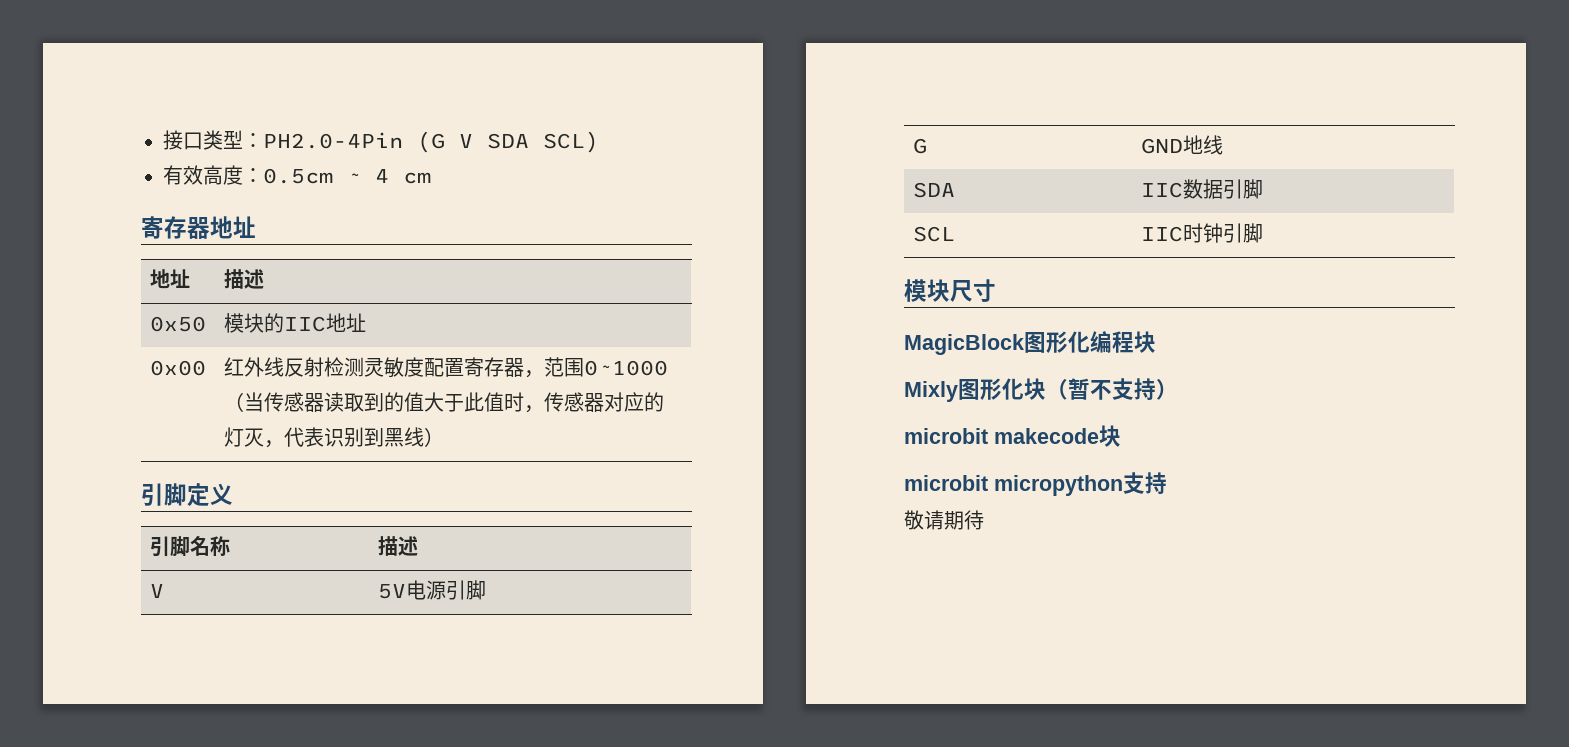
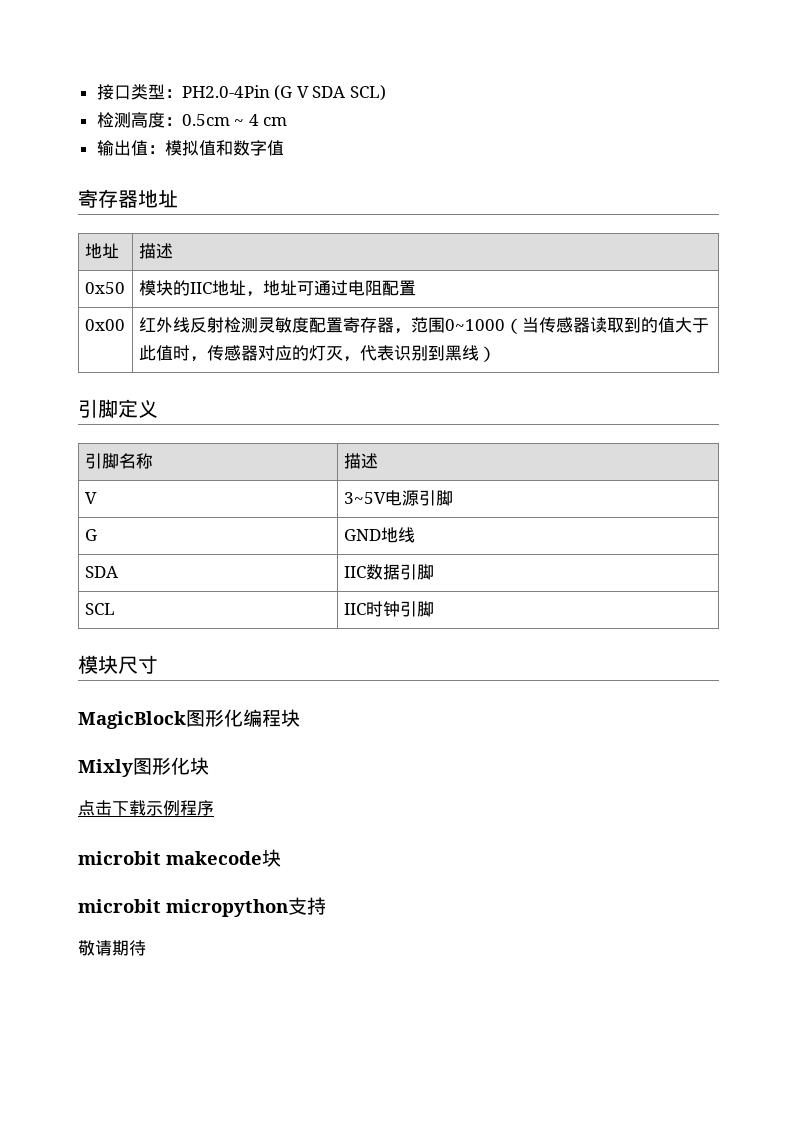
- 有效高度：0.5cm ~ 4 cm
+ 检测高度：0.5cm ~ 4 cm
+ 输出值：模拟值和数字值
- 0x50 | 模块的IIC地址
+ 0x50 | 模块的IIC地址，地址可通过电阻配置
- V | 5V电源引脚
+ V | 3~5V电源引脚
- Mixly图形化块（暂不支持）
+ Mixly图形化块
+ 点击下载示例程序

